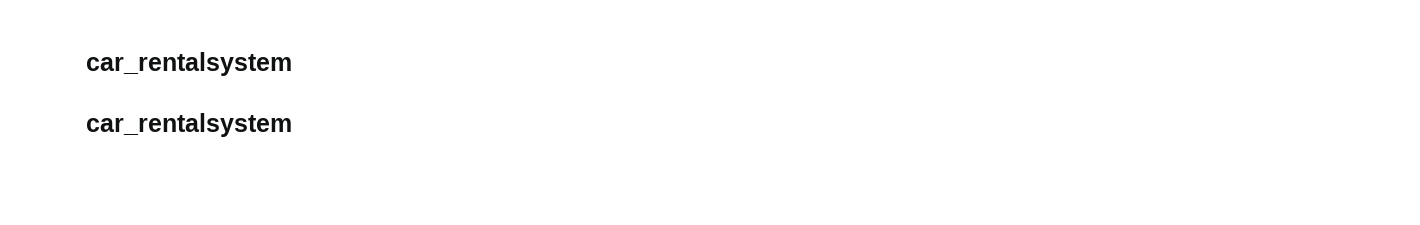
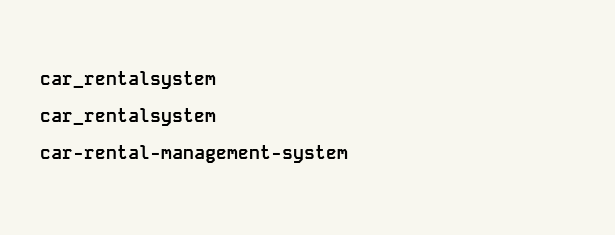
+ car-rental-management-system

